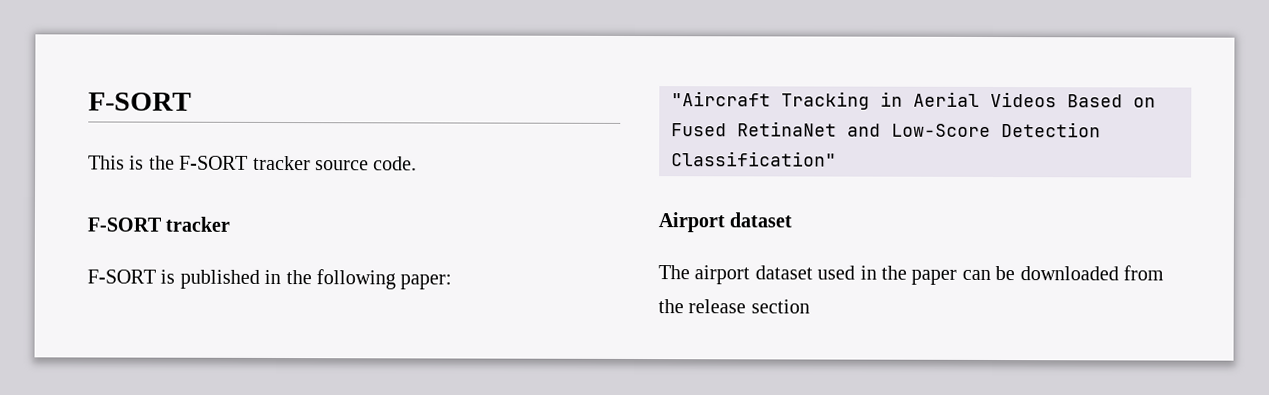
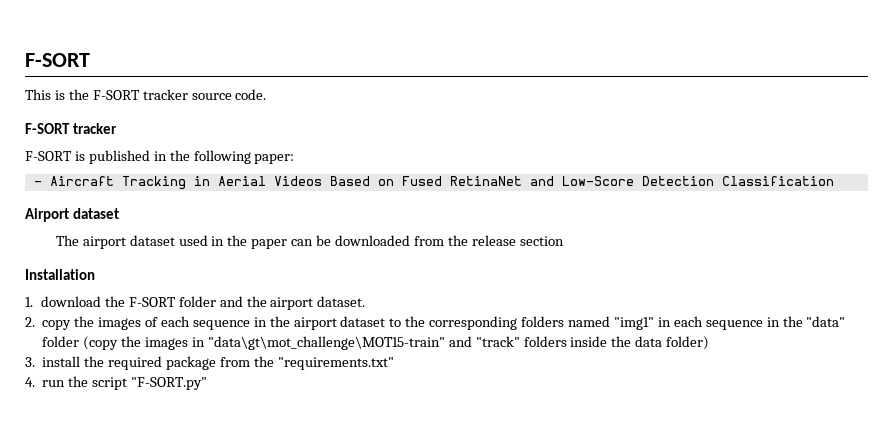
- "Aircraft Tracking in Aerial Videos Based on Fused RetinaNet and Low-Score Detection Classification"
+ - Aircraft Tracking in Aerial Videos Based on Fused RetinaNet and Low-Score Detection Classification
+ Installation
+ 1. download the F-SORT folder and the airport dataset.
+ 2. copy the images of each sequence in the airport dataset to the corresponding folders named "img1" in each sequence in the "data" folder (copy the images in "data\gt\mot_challenge\MOT15-train" and "track" folders inside the data folder)
+ 3. install the required package from the "requirements.txt"
+ 4. run the script "F-SORT.py"

